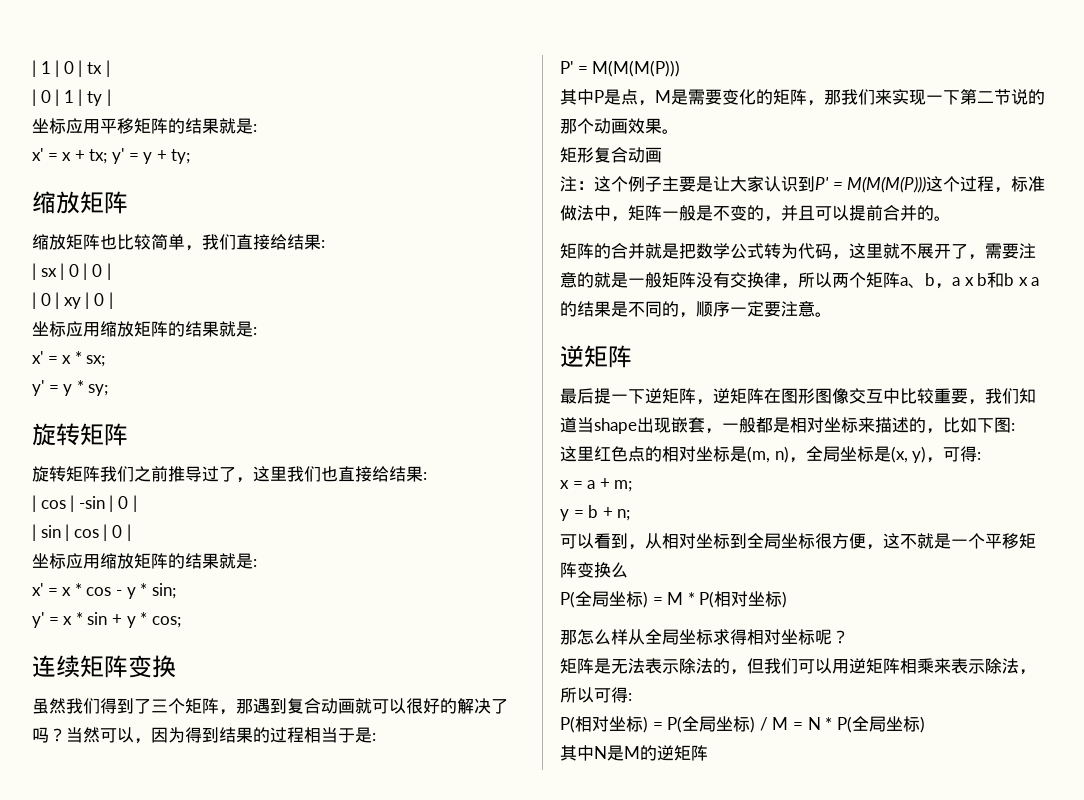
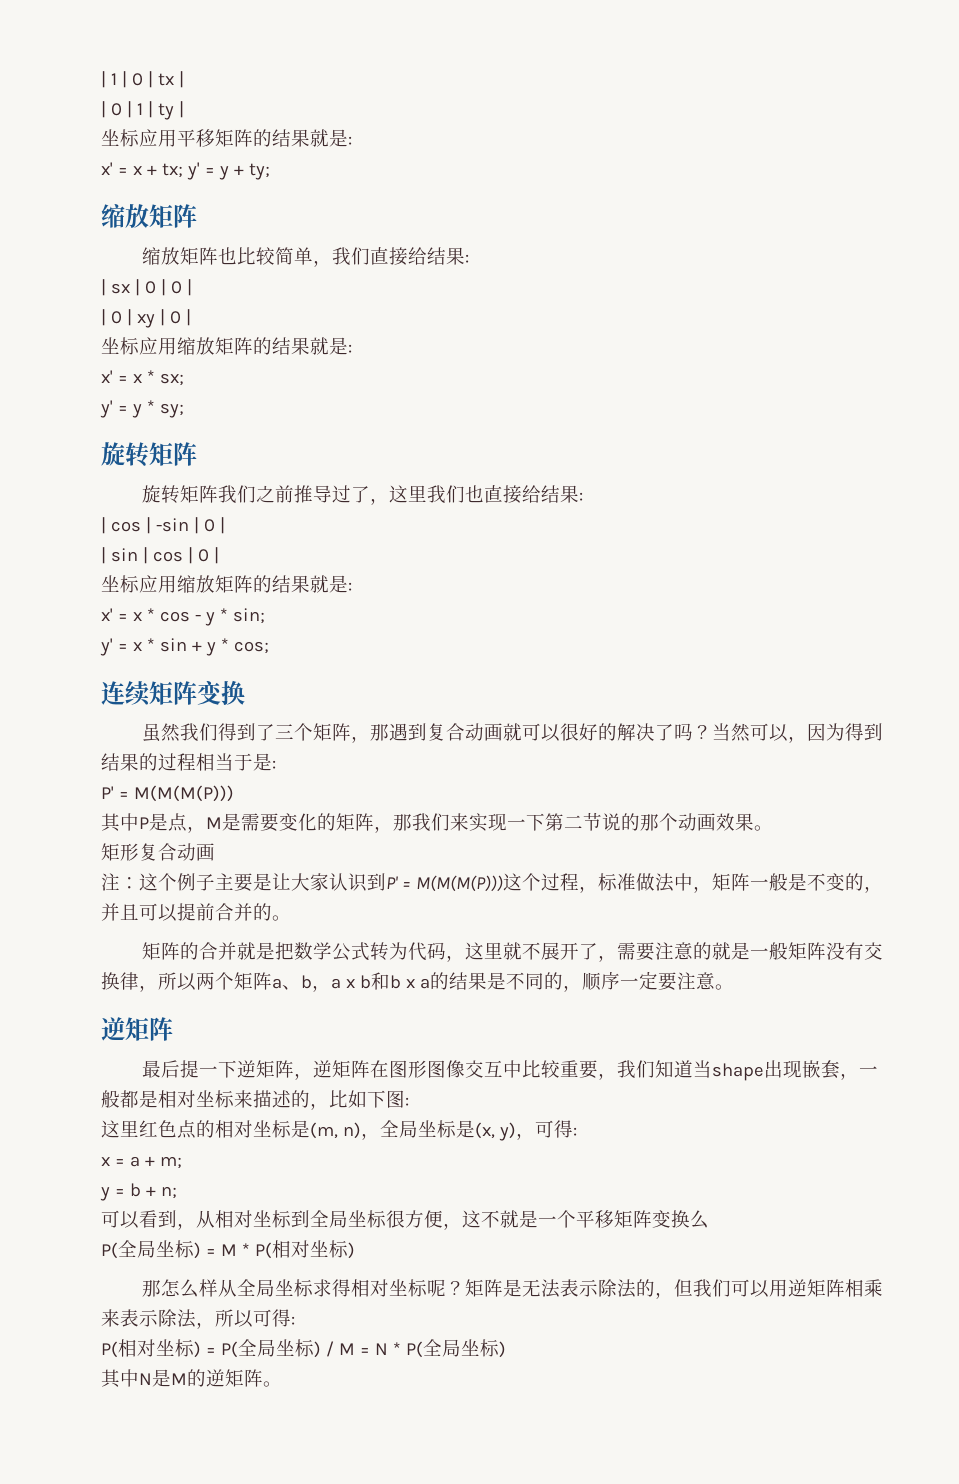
- 那怎么样从全局坐标求得相对坐标呢？
- 矩阵是无法表示除法的，但我们可以用逆矩阵相乘来表示除法，所以可得:
+ 那怎么样从全局坐标求得相对坐标呢？矩阵是无法表示除法的，但我们可以用逆矩阵相乘来表示除法，所以可得:
- 其中N是M的逆矩阵
+ 其中N是M的逆矩阵。

